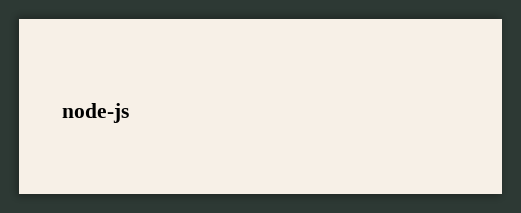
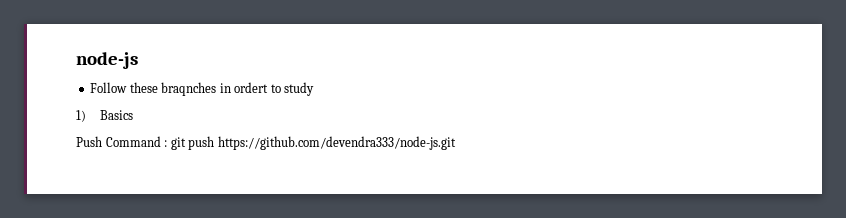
+ Follow these braqnches in ordert to study
+ 1) Basics
+ Push Command : git push https://github.com/devendra333/node-js.git

